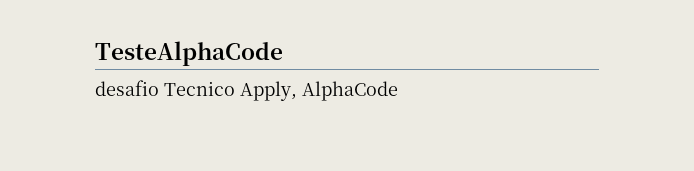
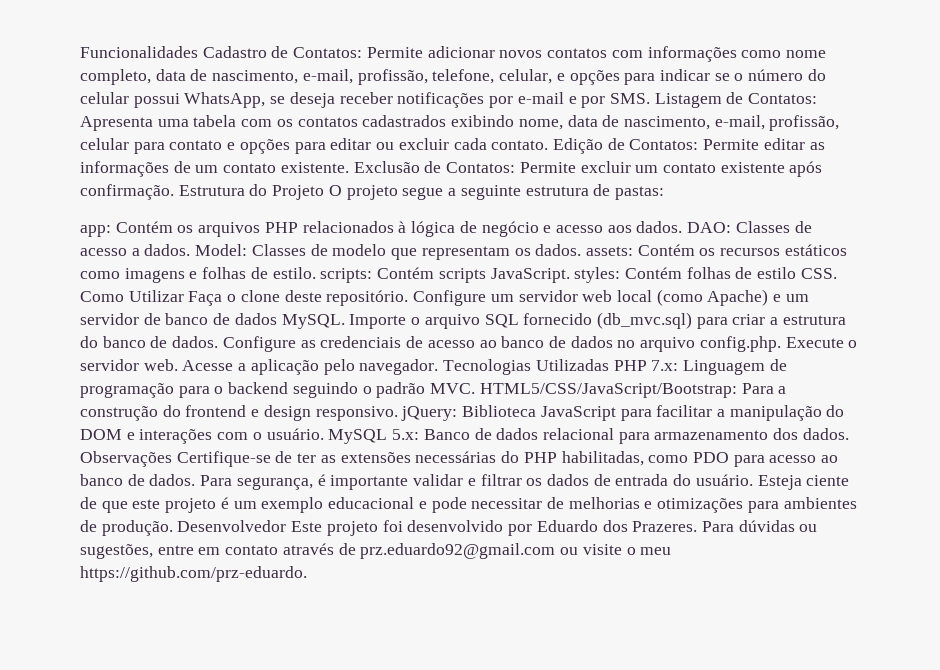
- TesteAlphaCode
- desafio Tecnico Apply, AlphaCode
+ Funcionalidades Cadastro de Contatos: Permite adicionar novos contatos com informações como nome completo, data de nascimento, e-mail, profissão, telefone, celular, e opções para indicar se o número do celular possui WhatsApp, se deseja receber notificações por e-mail e por SMS. Listagem de Contatos: Apresenta uma tabela com os contatos cadastrados exibindo nome, data de nascimento, e-mail, profissão, celular para contato e opções para editar ou excluir cada contato. Edição de Contatos: Permite editar as informações de um contato existente. Exclusão de Contatos: Permite excluir um contato existente após confirmação. Estrutura do Projeto O projeto segue a seguinte estrutura de pastas:
+ app: Contém os arquivos PHP relacionados à lógica de negócio e acesso aos dados. DAO: Classes de acesso a dados. Model: Classes de modelo que representam os dados. assets: Contém os recursos estáticos como imagens e folhas de estilo. scripts: Contém scripts JavaScript. styles: Contém folhas de estilo CSS. Como Utilizar Faça o clone deste repositório. Configure um servidor web local (como Apache) e um servidor de banco de dados MySQL. Importe o arquivo SQL fornecido (db_mvc.sql) para criar a estrutura do banco de dados. Configure as credenciais de acesso ao banco de dados no arquivo config.php. Execute o servidor web. Acesse a aplicação pelo navegador. Tecnologias Utilizadas PHP 7.x: Linguagem de programação para o backend seguindo o padrão MVC. HTML5/CSS/JavaScript/Bootstrap: Para a construção do frontend e design responsivo. jQuery: Biblioteca JavaScript para facilitar a manipulação do DOM e interações com o usuário. MySQL 5.x: Banco de dados relacional para armazenamento dos dados. Observações Certifique-se de ter as extensões necessárias do PHP habilitadas, como PDO para acesso ao banco de dados. Para segurança, é importante validar e filtrar os dados de entrada do usuário. Esteja ciente de que este projeto é um exemplo educacional e pode necessitar de melhorias e otimizações para ambientes de produção. Desenvolvedor Este projeto foi desenvolvido por Eduardo dos Prazeres. Para dúvidas ou sugestões, entre em contato através de prz.eduardo92@gmail.com ou visite o meu https://github.com/prz-eduardo.

